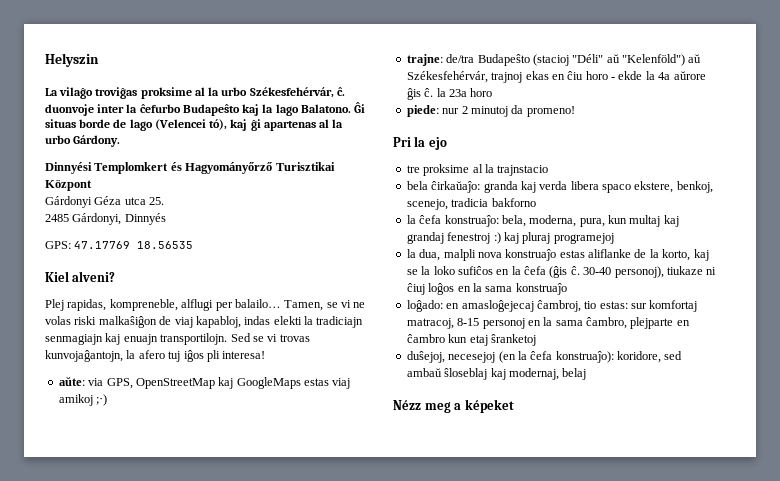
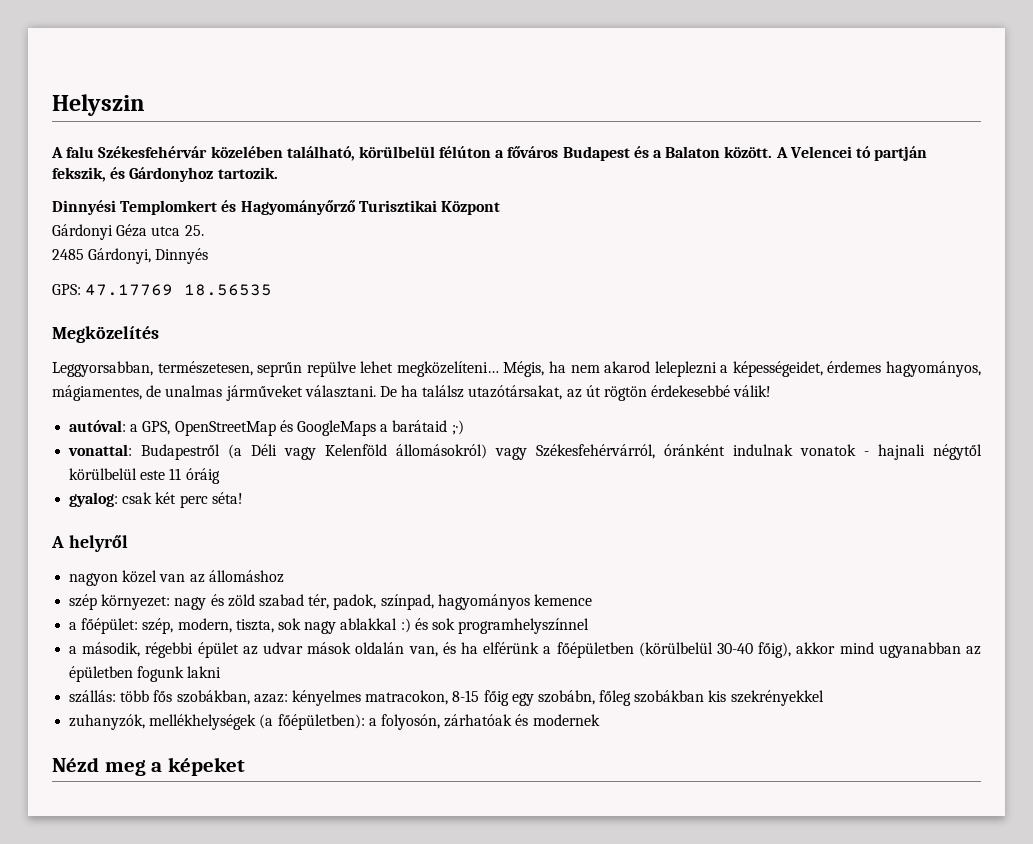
- La vilaĝo troviĝas proksime al la urbo Székesfehérvár, ĉ. duonvoje inter la ĉefurbo Budapeŝto kaj la lago Balatono. Ĝi situas borde de lago (Velencei tó), kaj ĝi apartenas al la urbo Gárdony.
+ A falu Székesfehérvár közelében található, körülbelül félúton a főváros Budapest és a Balaton között. A Velencei tó partján fekszik, és Gárdonyhoz tartozik.
- Kiel alveni?
- Plej rapidas, kompreneble, alflugi per balailo… Tamen, se vi ne volas riski malkaŝiĝon de viaj kapabloj, indas elekti la tradiciajn senmagiajn kaj enuajn transportilojn. Sed se vi trovas kunvojaĝantojn, la afero tuj iĝos pli interesa!
- aŭte: via GPS, OpenStreetMap kaj GoogleMaps estas viaj amikoj ;·)
- trajne: de/tra Budapeŝto (stacioj "Déli" aŭ "Kelenföld") aŭ Székesfehérvár, trajnoj ekas en ĉiu horo - ekde la 4a aŭrore ĝis ĉ. la 23a horo
- piede: nur 2 minutoj da promeno!
- Pri la ejo
- tre proksime al la trajnstacio
- bela ĉirkaŭaĵo: granda kaj verda libera spaco ekstere, benkoj, scenejo, tradicia bakforno
- la ĉefa konstruaĵo: bela, moderna, pura, kun multaj kaj grandaj fenestroj :) kaj pluraj programejoj
- la dua, malpli nova konstruaĵo estas aliflanke de la korto, kaj se la loko sufiĉos en la ĉefa (ĝis ĉ. 30-40 personoj), tiukaze ni ĉiuj loĝos en la sama konstruaĵo
- loĝado: en amasloĝejecaj ĉambroj, tio estas: sur komfortaj matracoj, 8-15 personoj en la sama ĉambro, plejparte en ĉambro kun etaj ŝranketoj
- duŝejoj, necesejoj (en la ĉefa konstruaĵo): koridore, sed ambaŭ ŝloseblaj kaj modernaj, belaj
- Nézz meg a képeket
+ Megközelítés
+ Leggyorsabban, természetesen, seprűn repülve lehet megközelíteni… Mégis, ha nem akarod leleplezni a képességeidet, érdemes hagyományos, mágiamentes, de unalmas járműveket választani. De ha találsz utazótársakat, az út rögtön érdekesebbé válik!
+ autóval: a GPS, OpenStreetMap és GoogleMaps a barátaid ;·)
+ vonattal: Budapestről (a Déli vagy Kelenföld állomásokról) vagy Székesfehérvárról, óránként indulnak vonatok - hajnali négytől körülbelül este 11 óráig
+ gyalog: csak két perc séta!
+ A helyről
+ nagyon közel van az állomáshoz
+ szép környezet: nagy és zöld szabad tér, padok, színpad, hagyományos kemence
+ a főépület: szép, modern, tiszta, sok nagy ablakkal :) és sok programhelyszínnel
+ a második, régebbi épület az udvar mások oldalán van, és ha elférünk a főépületben (körülbelül 30-40 főig), akkor mind ugyanabban az épületben fogunk lakni
+ szállás: több fős szobákban, azaz: kényelmes matracokon, 8-15 főig egy szobábn, főleg szobákban kis szekrényekkel
+ zuhanyzók, mellékhelységek (a főépületben): a folyosón, zárhatóak és modernek
+ Nézd meg a képeket

